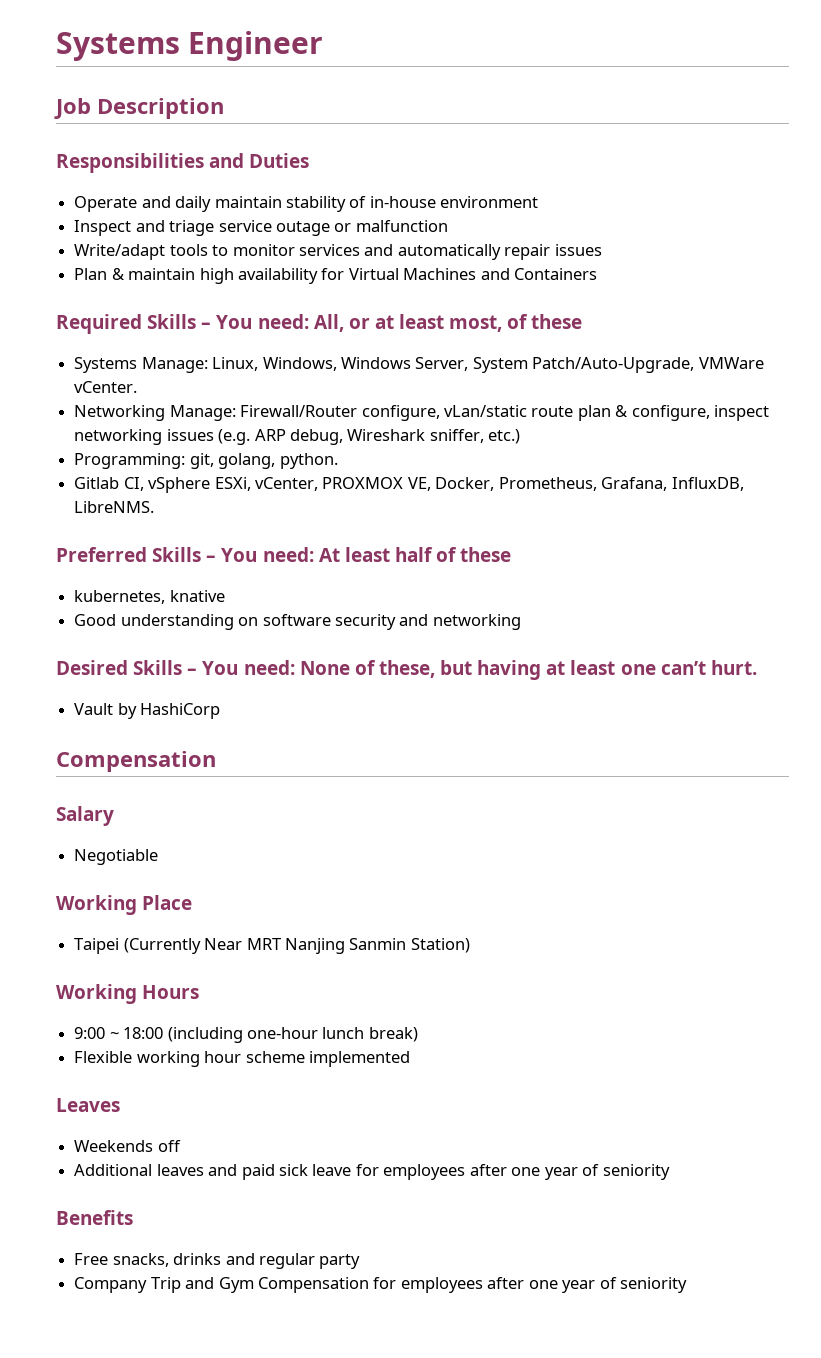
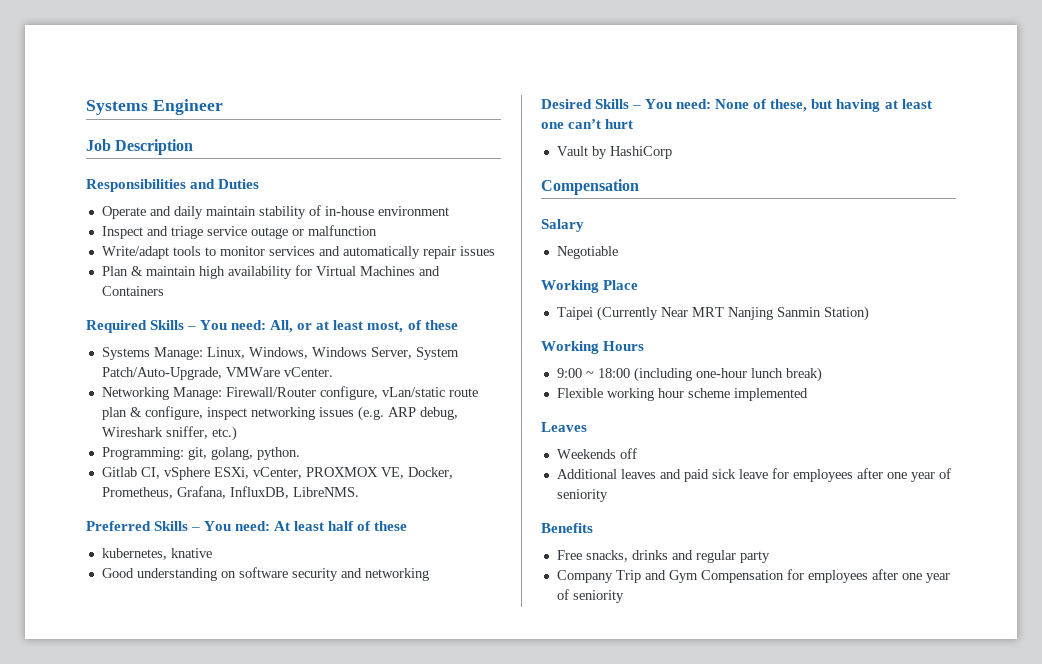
- Desired Skills – You need: None of these, but having at least one can’t hurt.
+ Desired Skills – You need: None of these, but having at least one can’t hurt

